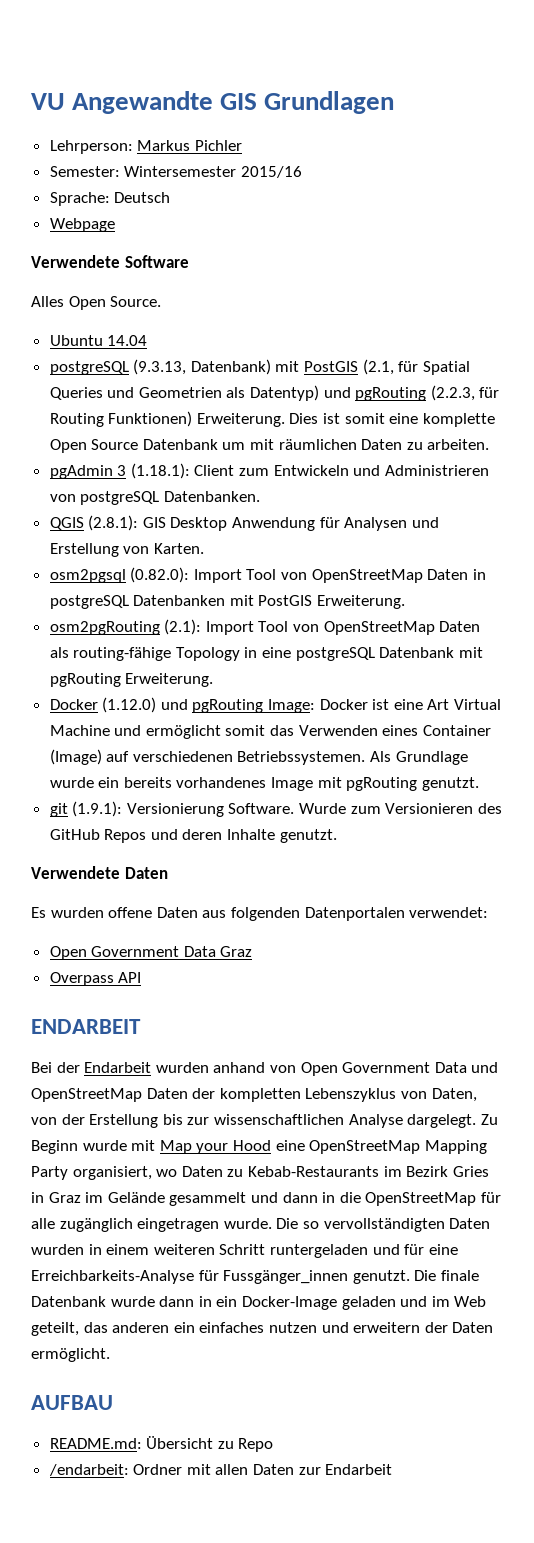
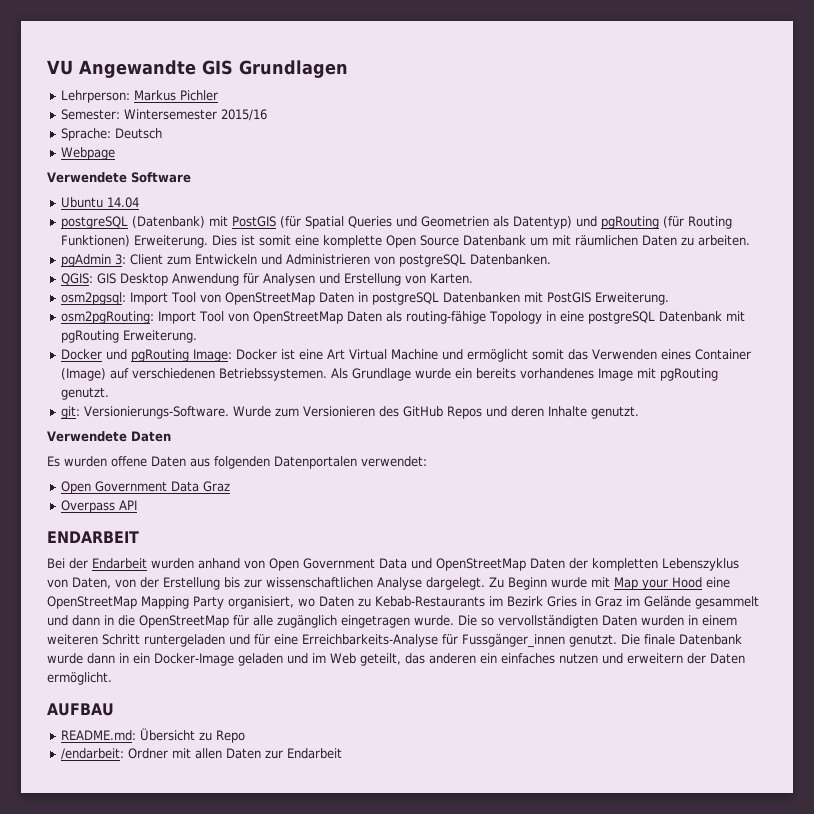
- Alles Open Source.
- postgreSQL (9.3.13, Datenbank) mit PostGIS (2.1, für Spatial Queries und Geometrien als Datentyp) und pgRouting (2.2.3, für Routing Funktionen) Erweiterung.
+ postgreSQL (Datenbank) mit PostGIS (für Spatial Queries und Geometrien als Datentyp) und pgRouting (für Routing Funktionen) Erweiterung.
- pgAdmin 3 (1.18.1): Client zum Entwickeln und Administrieren von postgreSQL Datenbanken.
+ pgAdmin 3: Client zum Entwickeln und Administrieren von postgreSQL Datenbanken.
- QGIS (2.8.1): GIS Desktop Anwendung für Analysen und Erstellung von Karten.
+ QGIS: GIS Desktop Anwendung für Analysen und Erstellung von Karten.
- osm2pgsql (0.82.0): Import Tool von OpenStreetMap Daten in postgreSQL Datenbanken mit PostGIS Erweiterung.
+ osm2pgsql: Import Tool von OpenStreetMap Daten in postgreSQL Datenbanken mit PostGIS Erweiterung.
- osm2pgRouting (2.1): Import Tool von OpenStreetMap Daten als routing-fähige Topology in eine postgreSQL Datenbank mit pgRouting Erweiterung.
+ osm2pgRouting: Import Tool von OpenStreetMap Daten als routing-fähige Topology in eine postgreSQL Datenbank mit pgRouting Erweiterung.
- Docker (1.12.0) und pgRouting Image: Docker ist eine Art Virtual Machine und ermöglicht somit das Verwenden eines Container (Image) auf verschiedenen Betriebssystemen.
+ Docker und pgRouting Image: Docker ist eine Art Virtual Machine und ermöglicht somit das Verwenden eines Container (Image) auf verschiedenen Betriebssystemen.
- git (1.9.1): Versionierung Software.
+ git: Versionierungs-Software.

